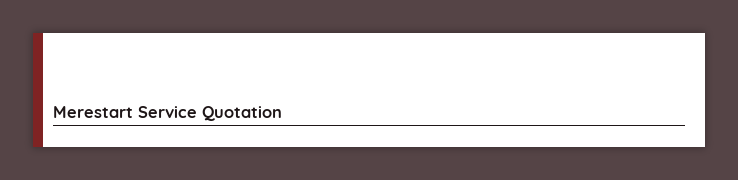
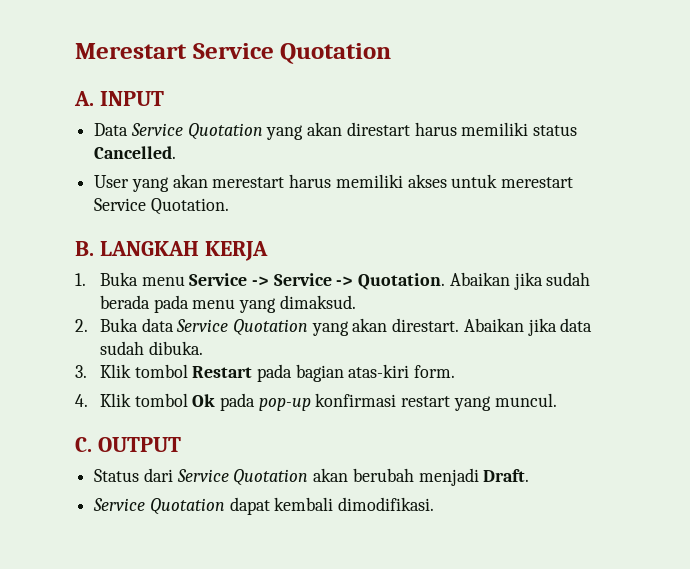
+ A. INPUT
+ Data Service Quotation yang akan direstart harus memiliki status Cancelled.
+ User yang akan merestart harus memiliki akses untuk merestart Service Quotation.
+ B. LANGKAH KERJA
+ 1. Buka menu Service -> Service -> Quotation. Abaikan jika sudah berada pada menu yang dimaksud.
+ 2. Buka data Service Quotation yang akan direstart. Abaikan jika data sudah dibuka.
+ 3. Klik tombol Restart pada bagian atas-kiri form.
+ 4. Klik tombol Ok pada pop-up konfirmasi restart yang muncul.
+ C. OUTPUT
+ Status dari Service Quotation akan berubah menjadi Draft.
+ Service Quotation dapat kembali dimodifikasi.

